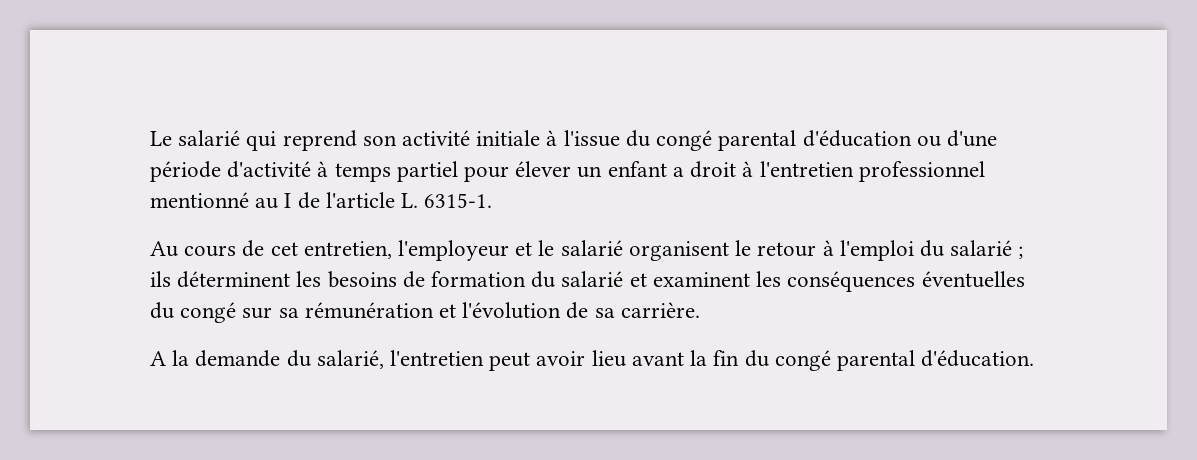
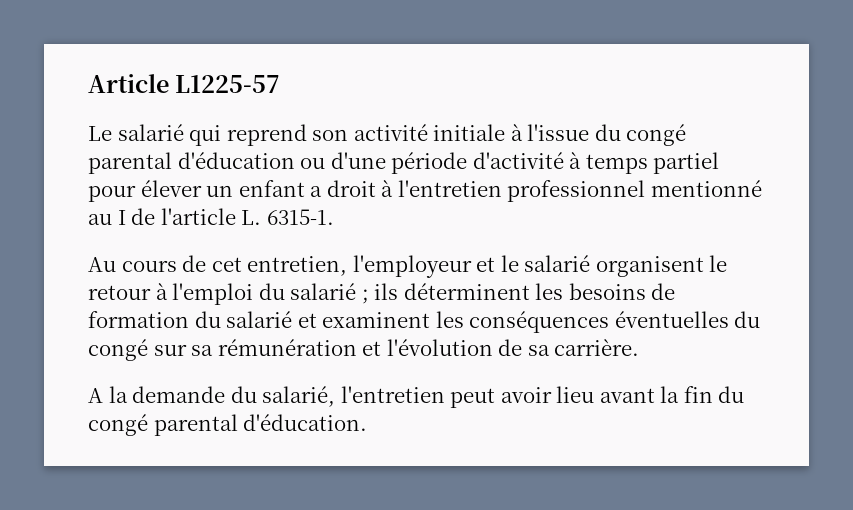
+ Article L1225-57

